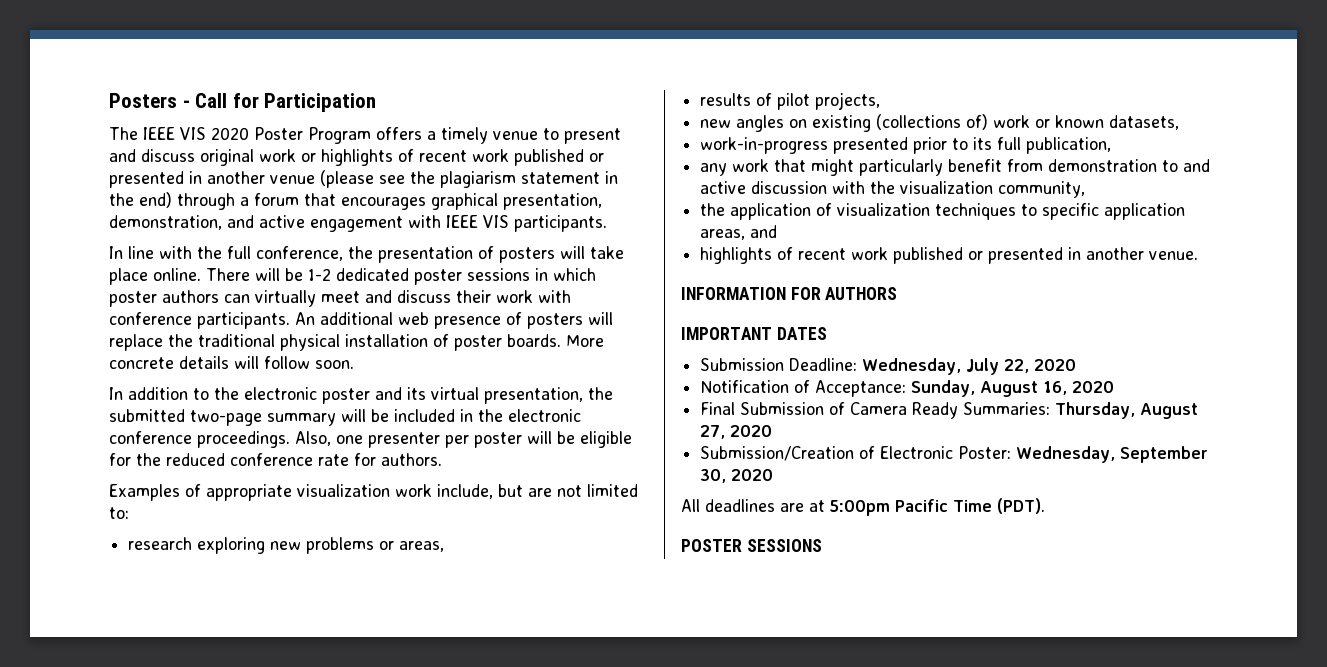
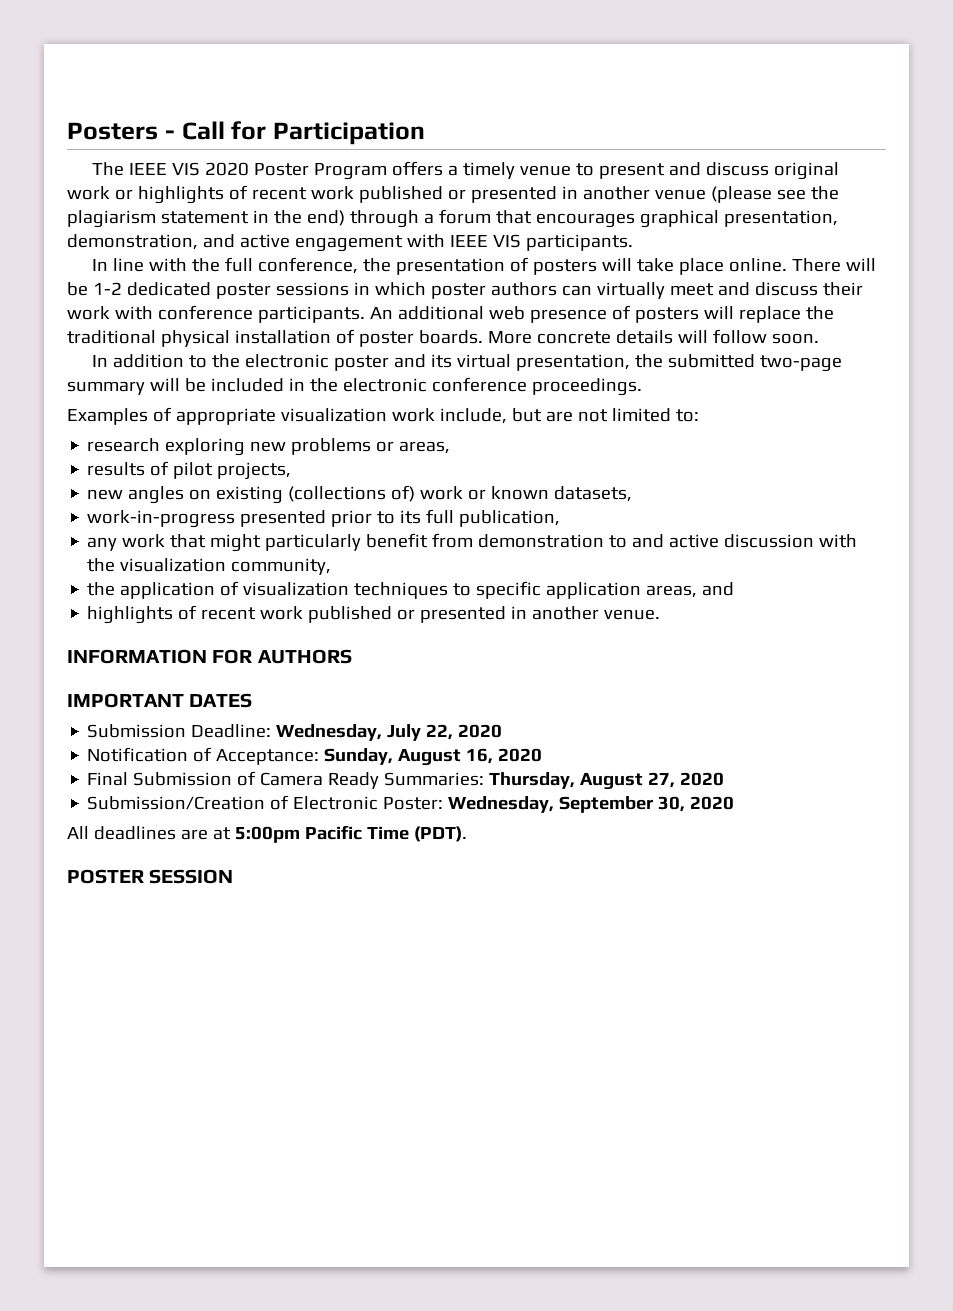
- Also, one presenter per poster will be eligible for the reduced conference rate for authors.
- POSTER SESSIONS
+ POSTER SESSION

